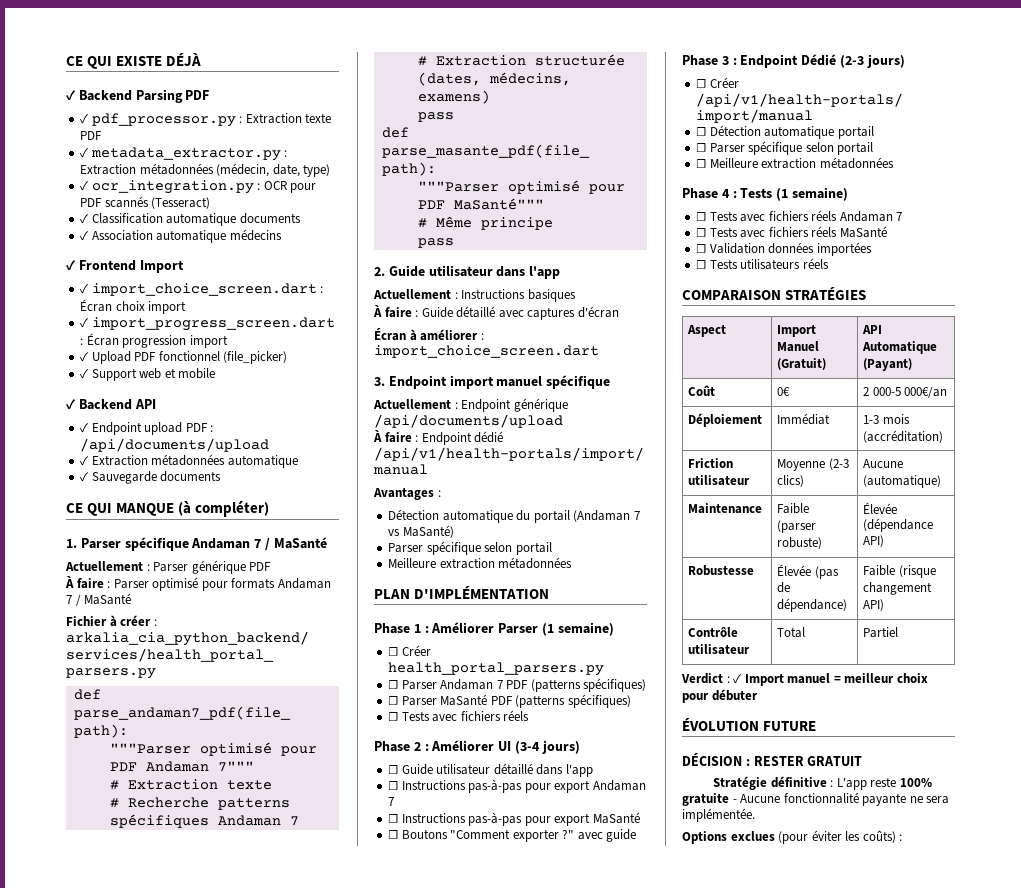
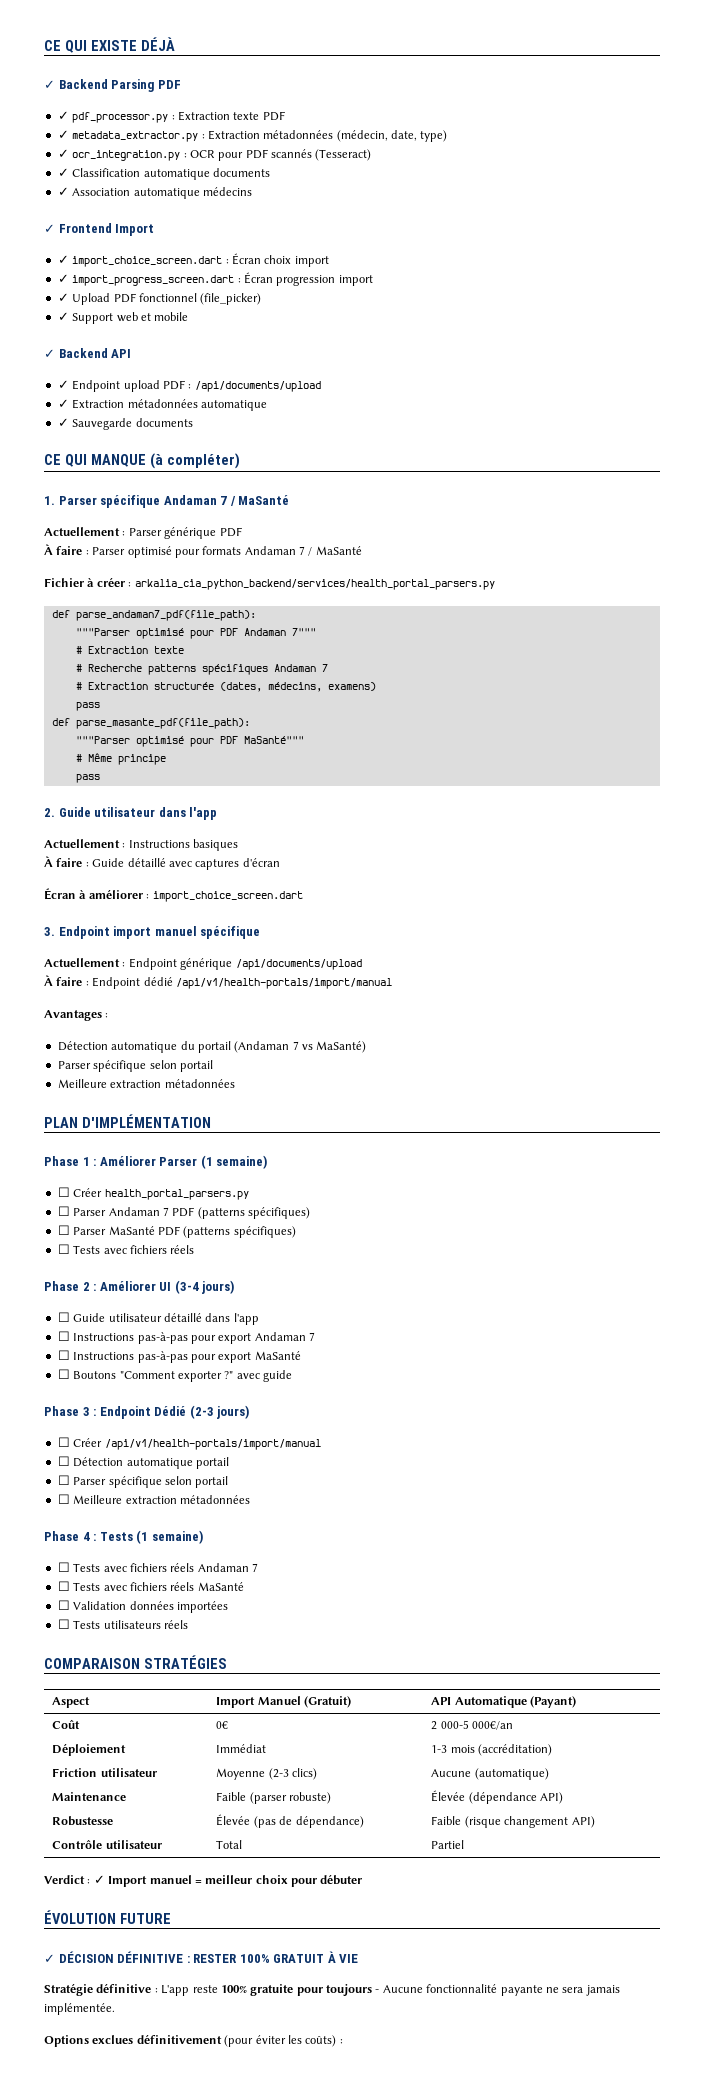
- DÉCISION : RESTER GRATUIT
+ ✓ DÉCISION DÉFINITIVE : RESTER 100% GRATUIT À VIE
- Stratégie définitive : L'app reste 100% gratuite - Aucune fonctionnalité payante ne sera implémentée.
+ Stratégie définitive : L'app reste 100% gratuite pour toujours - Aucune fonctionnalité payante ne sera jamais implémentée.
- Options exclues (pour éviter les coûts) :
+ Options exclues définitivement (pour éviter les coûts) :

